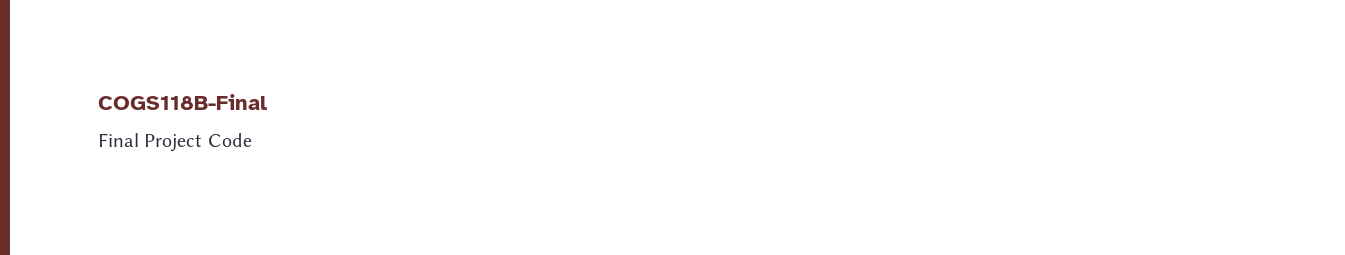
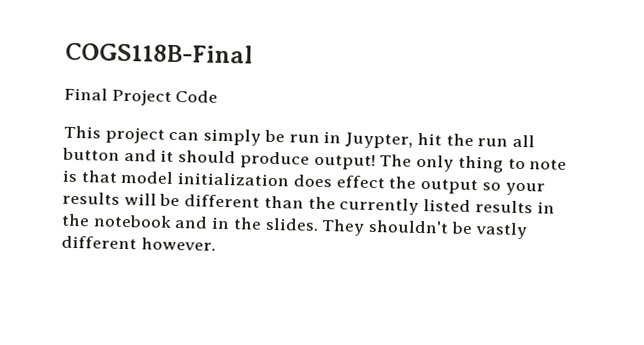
+ This project can simply be run in Juypter, hit the run all button and it should produce output! The only thing to note is that model initialization does effect the output so your results will be different than the currently listed results in the notebook and in the slides. They shouldn't be vastly different however.

